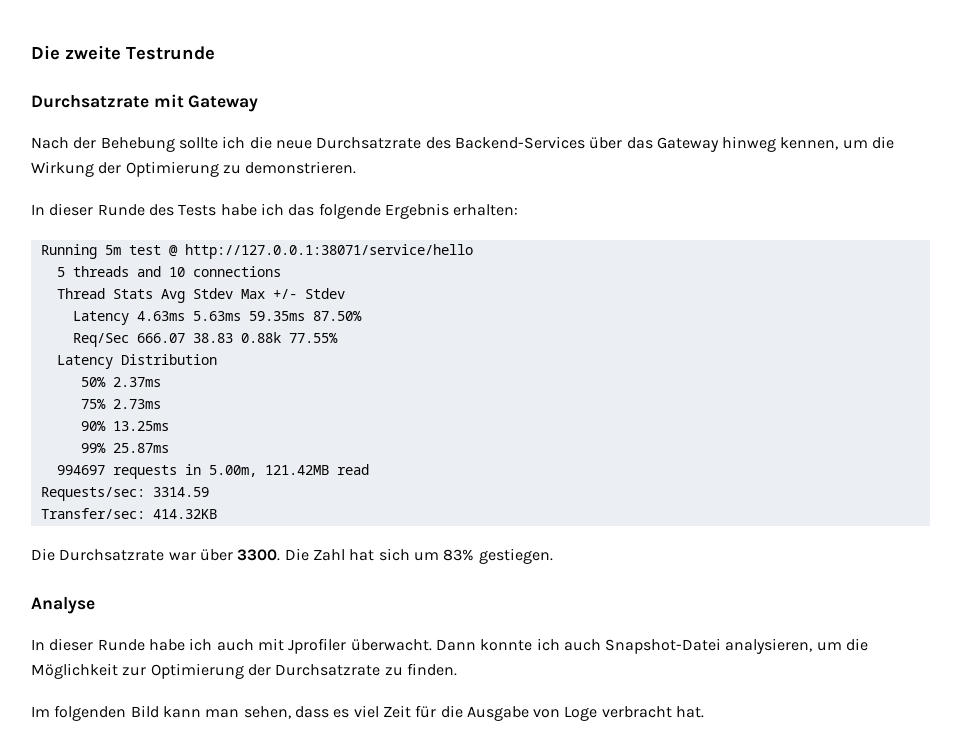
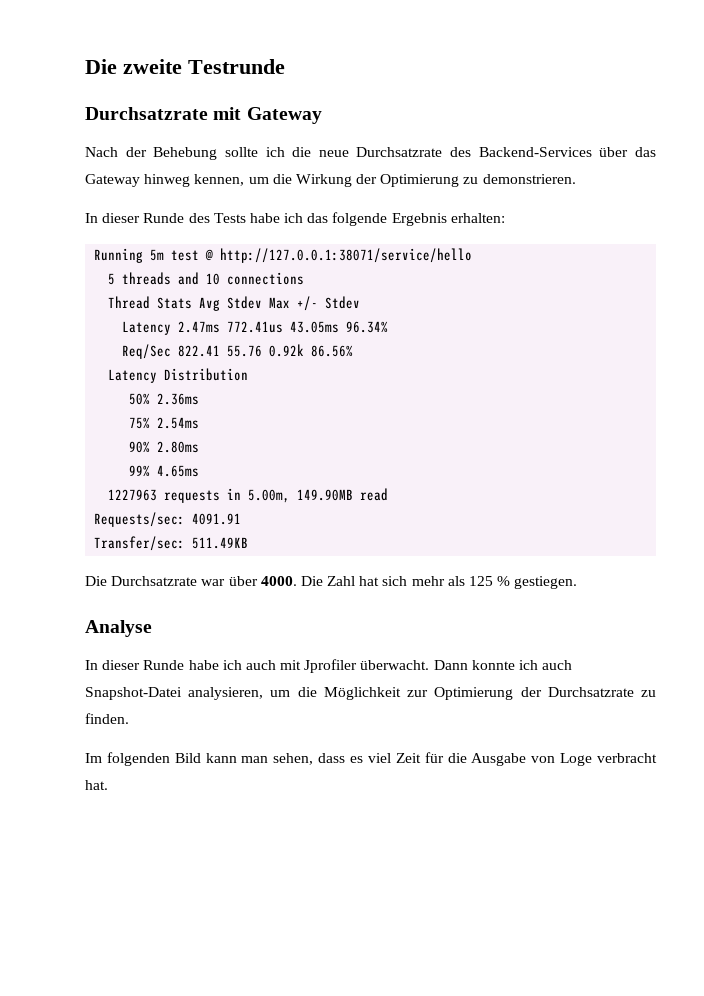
- Latency 4.63ms 5.63ms 59.35ms 87.50%
- Req/Sec 666.07 38.83 0.88k 77.55%
+ Latency 2.47ms 772.41us 43.05ms 96.34%
+ Req/Sec 822.41 55.76 0.92k 86.56%
- 50% 2.37ms
+ 50% 2.36ms
- 75% 2.73ms
+ 75% 2.54ms
- 90% 13.25ms
+ 90% 2.80ms
- 99% 25.87ms
- 994697 requests in 5.00m, 121.42MB read
+ 99% 4.65ms
+ 1227963 requests in 5.00m, 149.90MB read
- Requests/sec: 3314.59
+ Requests/sec: 4091.91
- Transfer/sec: 414.32KB
+ Transfer/sec: 511.49KB
- Die Durchsatzrate war über 3300.
+ Die Durchsatzrate war über 4000.
- Die Zahl hat sich um 83% gestiegen.
+ Die Zahl hat sich mehr als 125 % gestiegen.

